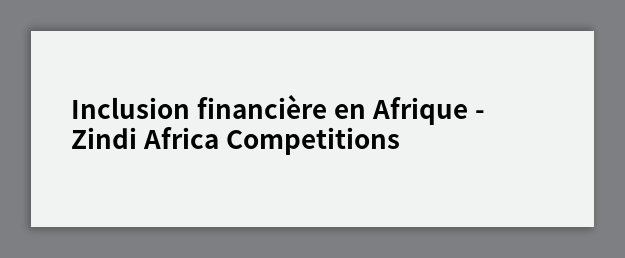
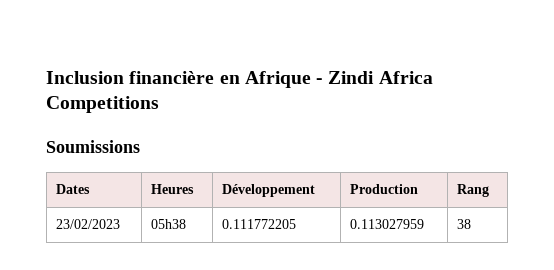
+ Soumissions
+ Dates | Heures | Développement | Production | Rang
+ 23/02/2023 | 05h38 | 0.111772205 | 0.113027959 | 38

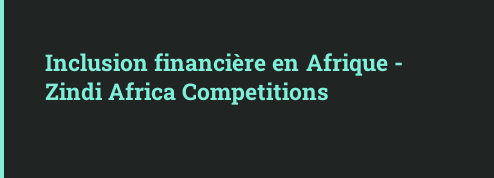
- Soumissions
- Dates | Heures | Développement | Production | Rang
- 23/02/2023 | 05h38 | 0.111772205 | 0.113027959 | 38

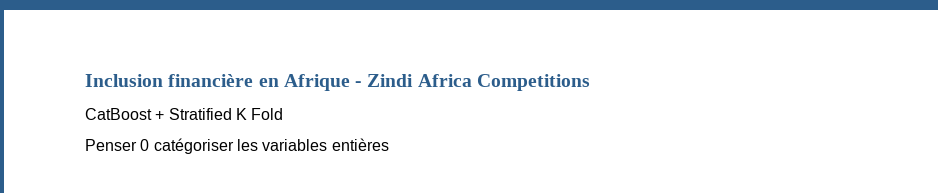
+ CatBoost + Stratified K Fold
+ Penser 0 catégoriser les variables entières

